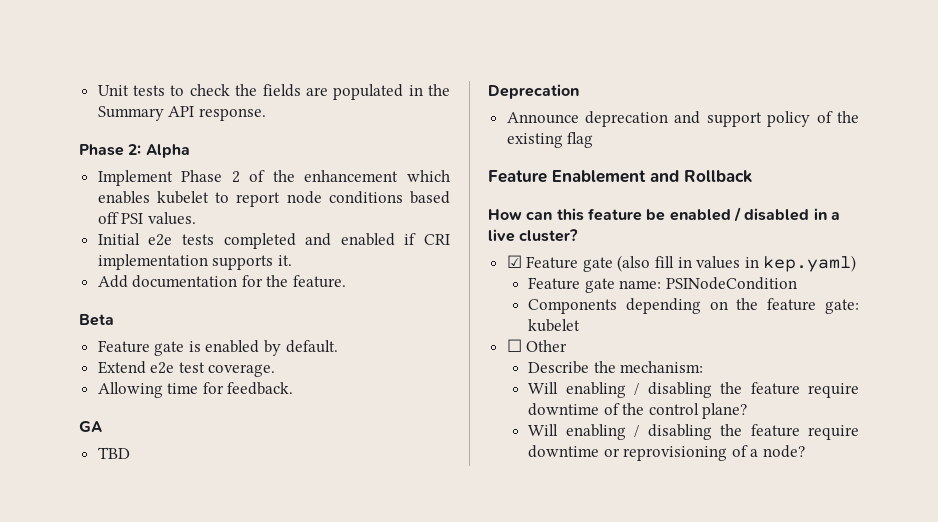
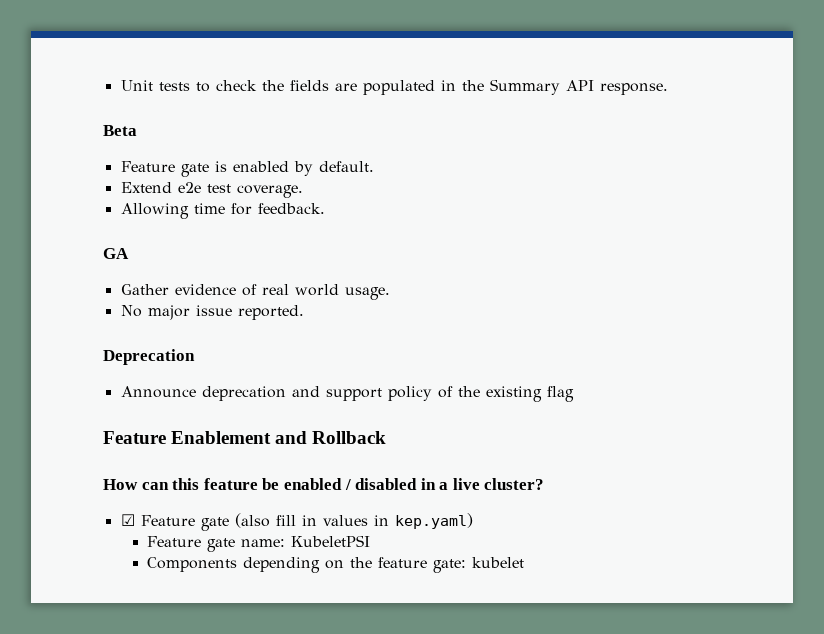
- Phase 2: Alpha
- Implement Phase 2 of the enhancement which enables kubelet to report node conditions based off PSI values.
- Initial e2e tests completed and enabled if CRI implementation supports it.
- Add documentation for the feature.
- TBD
+ Gather evidence of real world usage.
+ No major issue reported.
- Feature gate name: PSINodeCondition
+ Feature gate name: KubeletPSI
- ☐ Other
- Describe the mechanism:
- Will enabling / disabling the feature require downtime of the control plane?
- Will enabling / disabling the feature require downtime or reprovisioning of a node?

